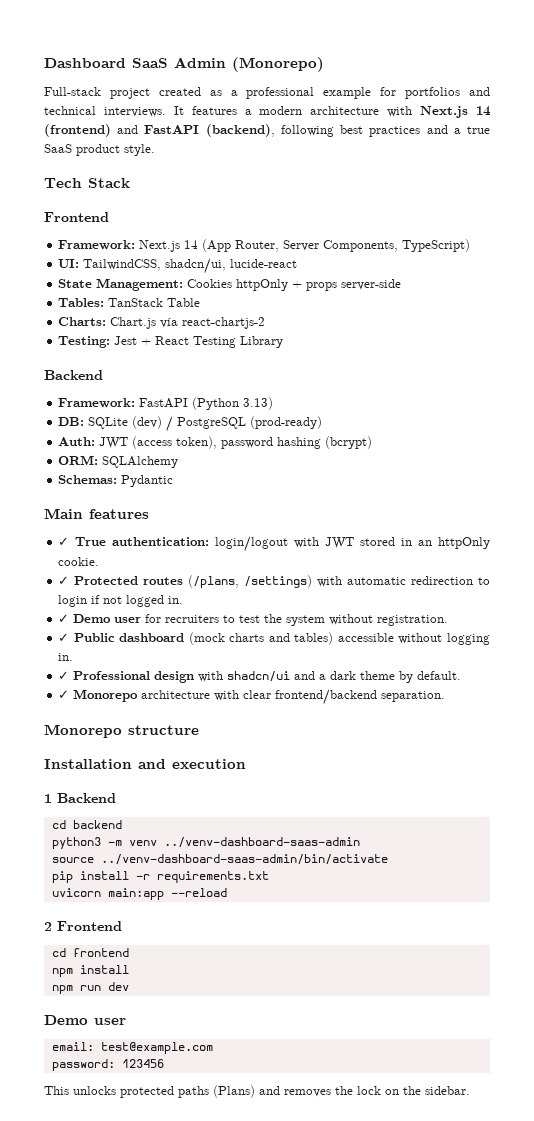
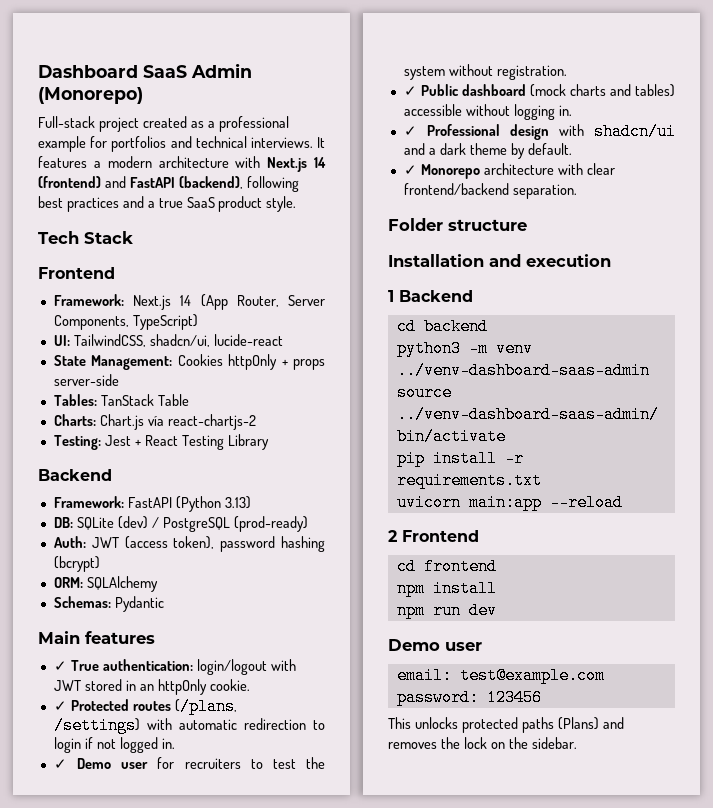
- Monorepo structure
+ Folder structure

